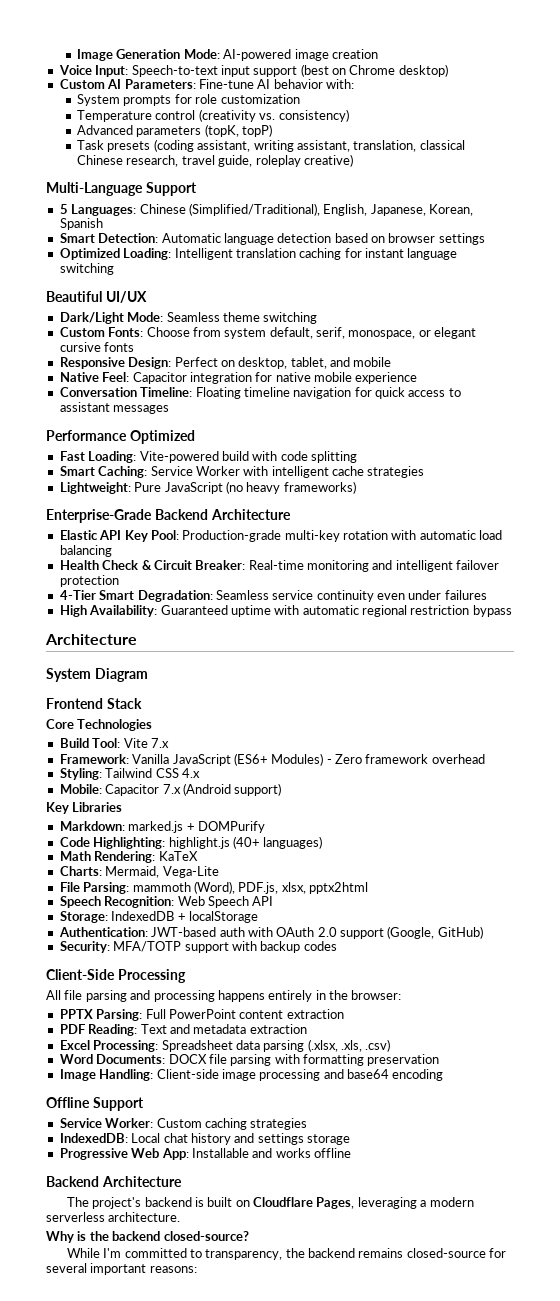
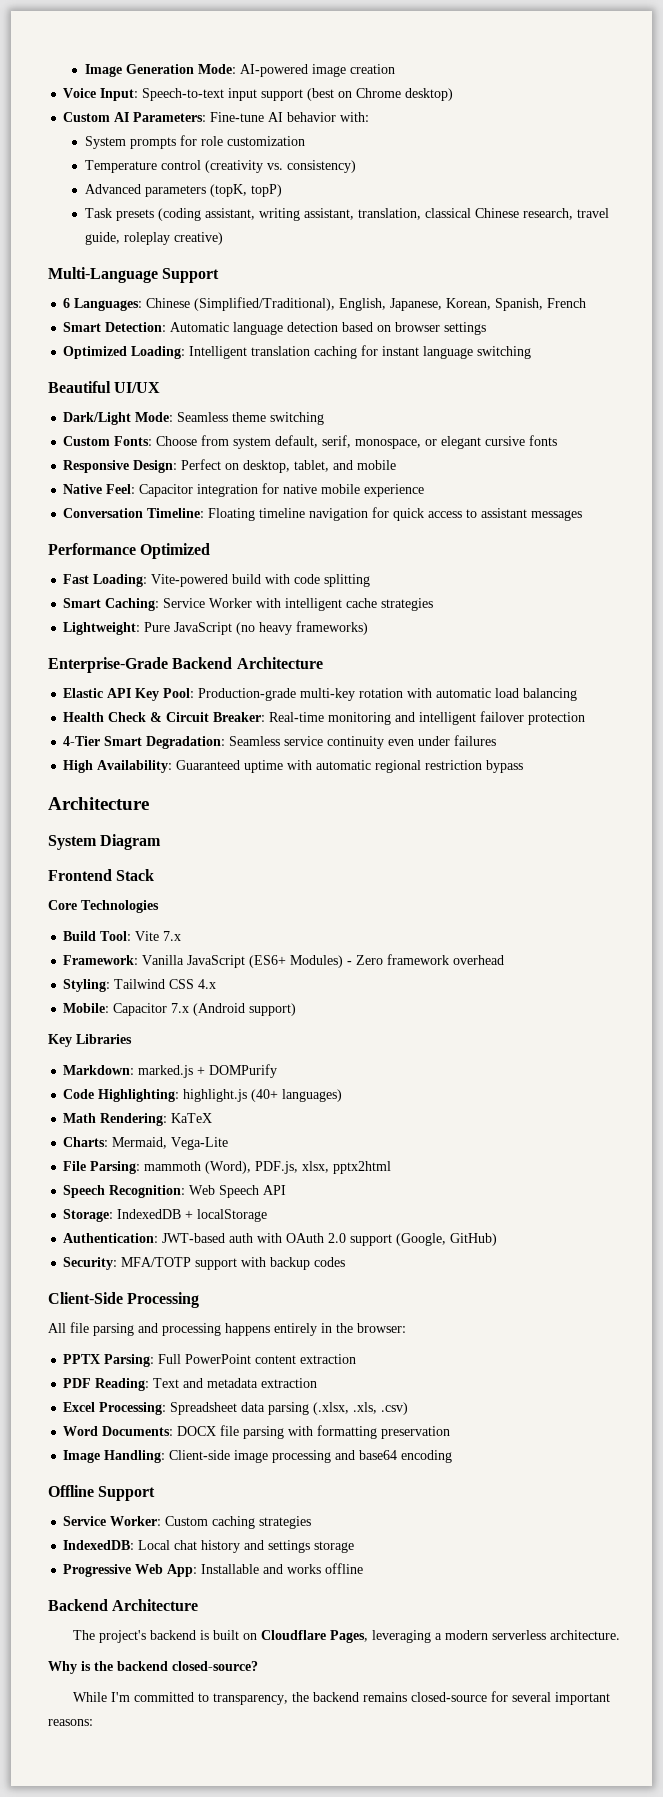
- 5 Languages: Chinese (Simplified/Traditional), English, Japanese, Korean, Spanish
+ 6 Languages: Chinese (Simplified/Traditional), English, Japanese, Korean, Spanish, French

